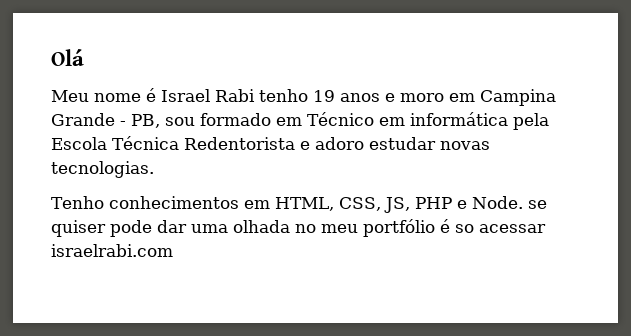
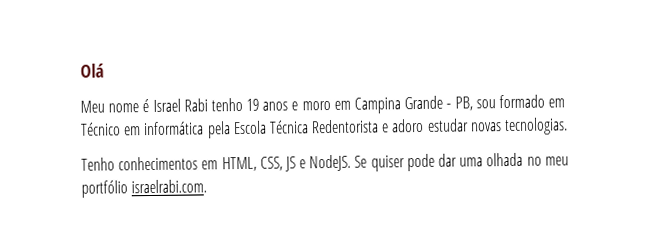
- Tenho conhecimentos em HTML, CSS, JS, PHP e Node. se quiser pode dar uma olhada no meu portfólio é so acessar israelrabi.com
+ Tenho conhecimentos em HTML, CSS, JS e NodeJS. Se quiser pode dar uma olhada no meu portfólio israelrabi.com.

